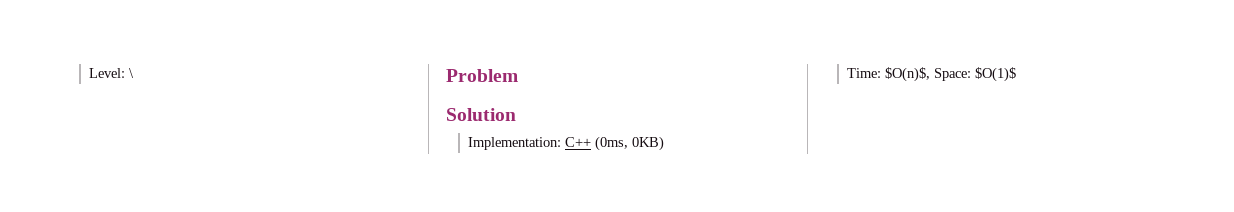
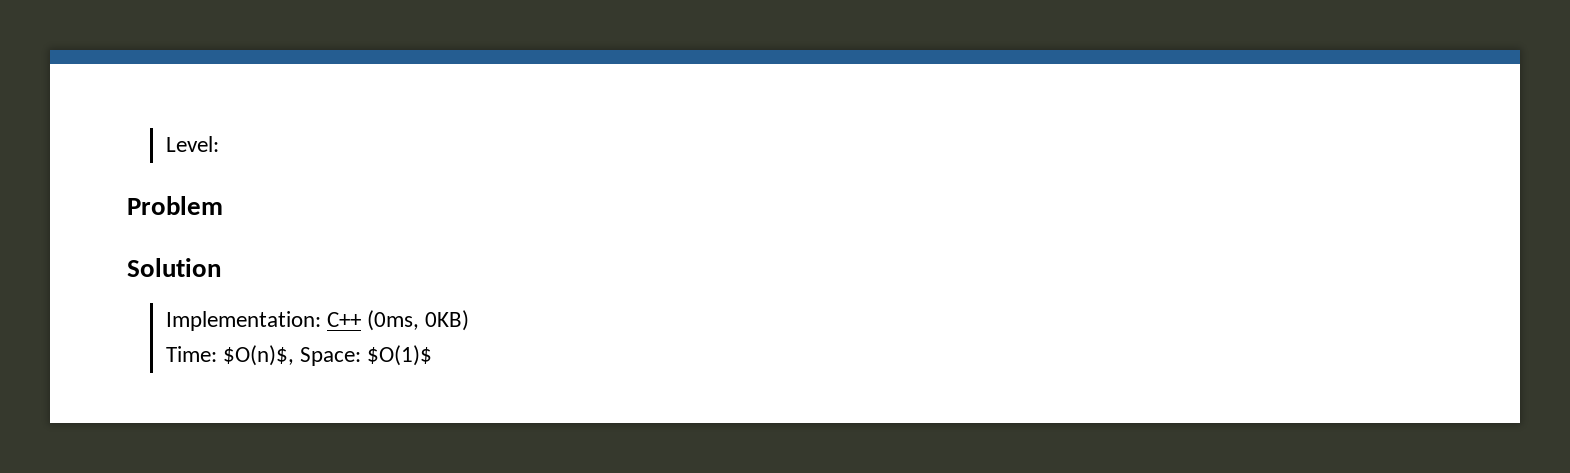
- Level: \
+ Level:

